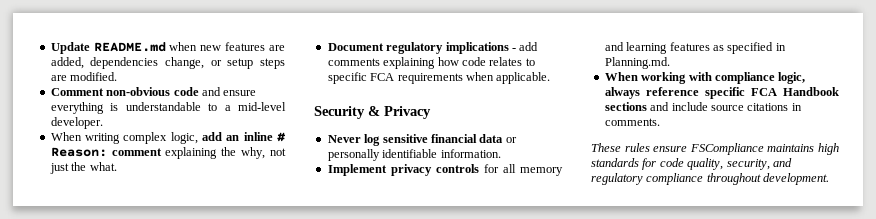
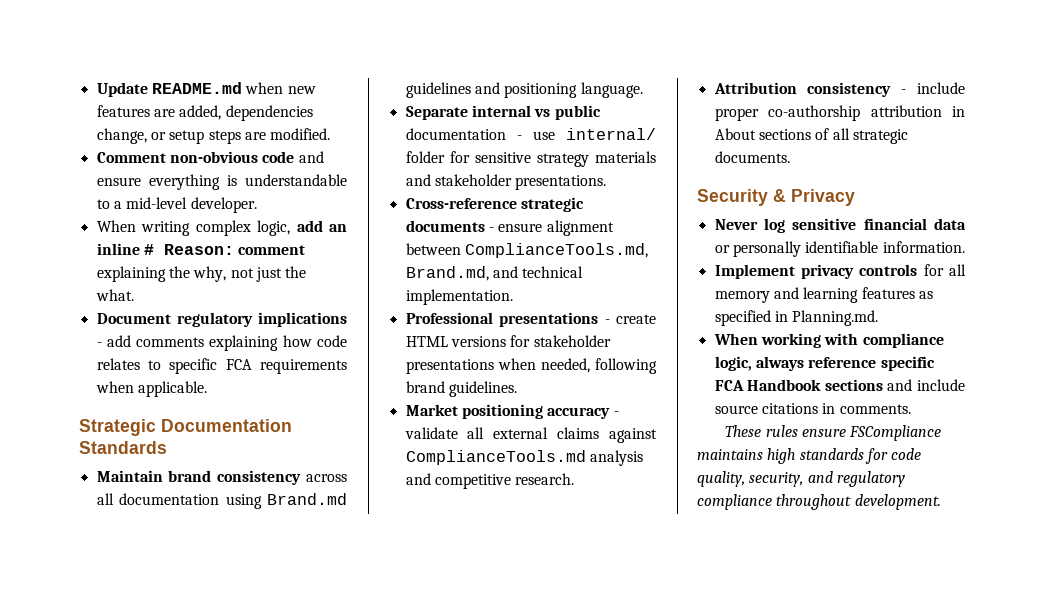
+ Strategic Documentation Standards
+ Maintain brand consistency across all documentation using Brand.md guidelines and positioning language.
+ Separate internal vs public documentation - use internal/ folder for sensitive strategy materials and stakeholder presentations.
+ Cross-reference strategic documents - ensure alignment between ComplianceTools.md, Brand.md, and technical implementation.
+ Professional presentations - create HTML versions for stakeholder presentations when needed, following brand guidelines.
+ Market positioning accuracy - validate all external claims against ComplianceTools.md analysis and competitive research.
+ Attribution consistency - include proper co-authorship attribution in About sections of all strategic documents.

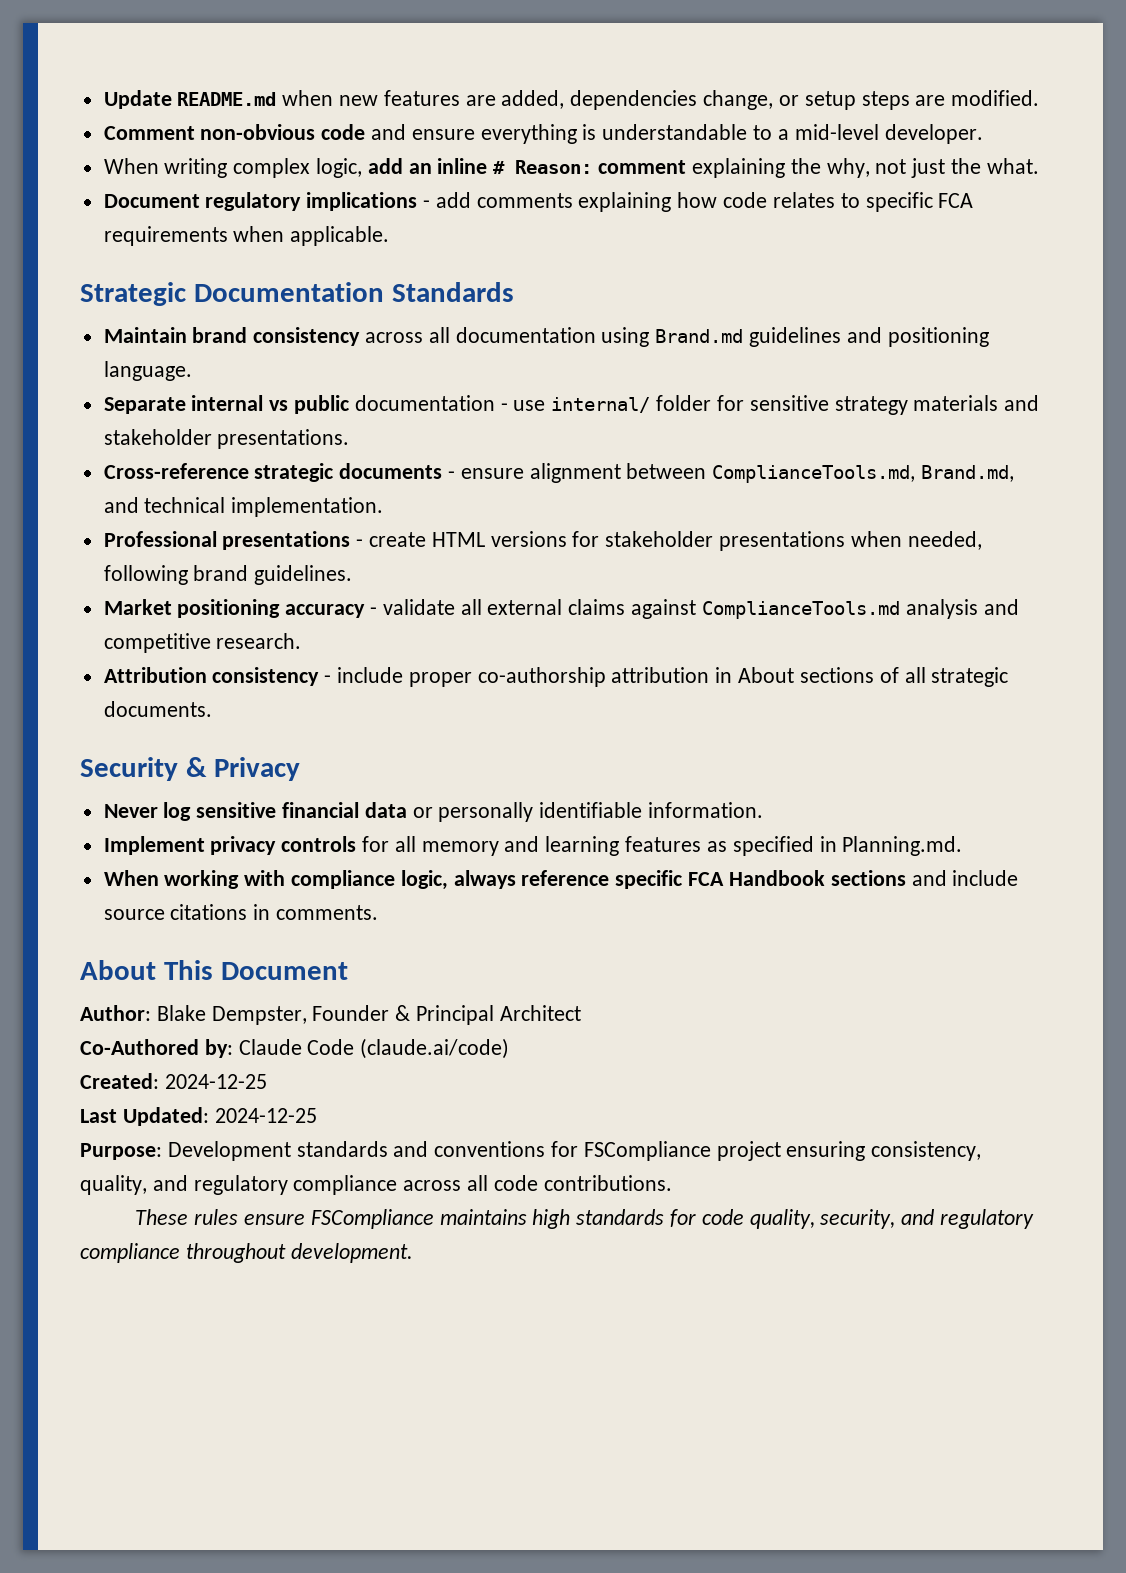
+ About This Document
+ Author: Blake Dempster, Founder & Principal Architect
+ Co-Authored by: Claude Code (claude.ai/code)
+ Created: 2024-12-25
+ Last Updated: 2024-12-25
+ Purpose: Development standards and conventions for FSCompliance project ensuring consistency, quality, and regulatory compliance across all code contributions.

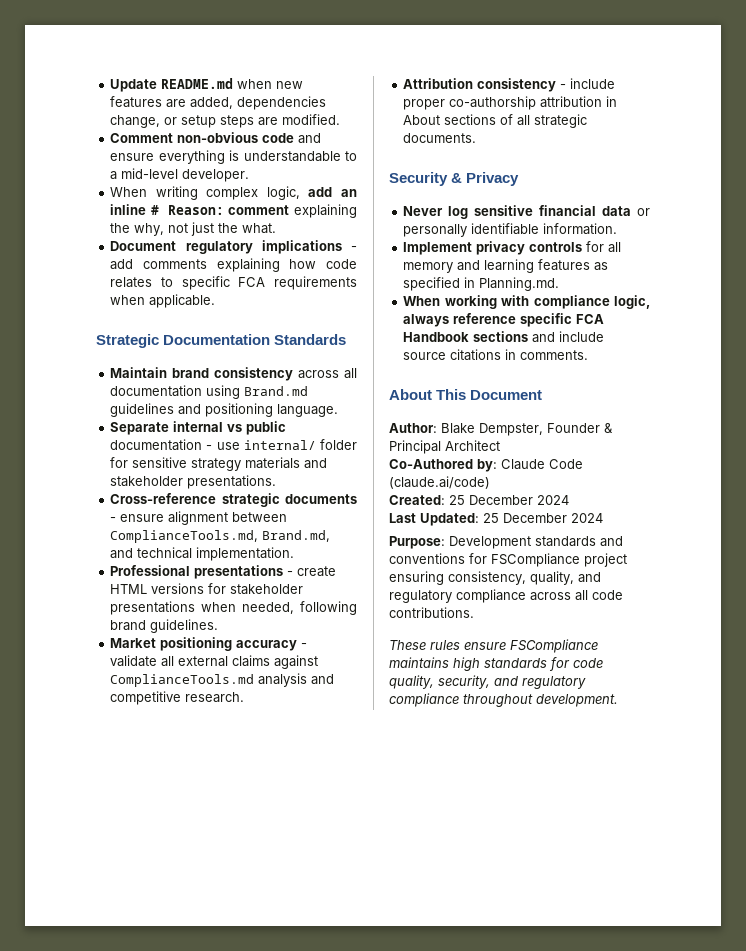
- Created: 2024-12-25
+ Created: 25 December 2024
- Last Updated: 2024-12-25
+ Last Updated: 25 December 2024

